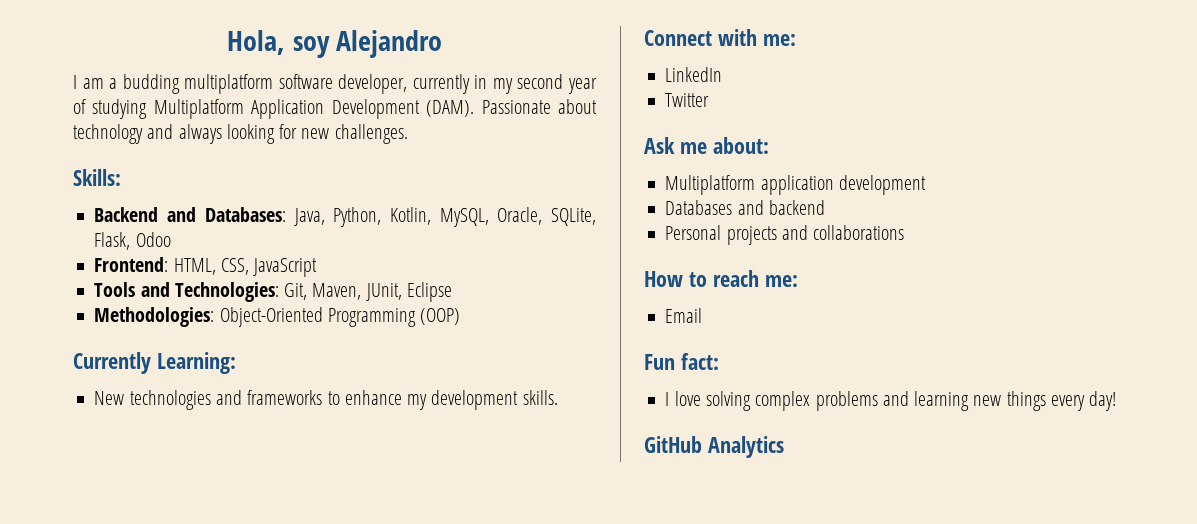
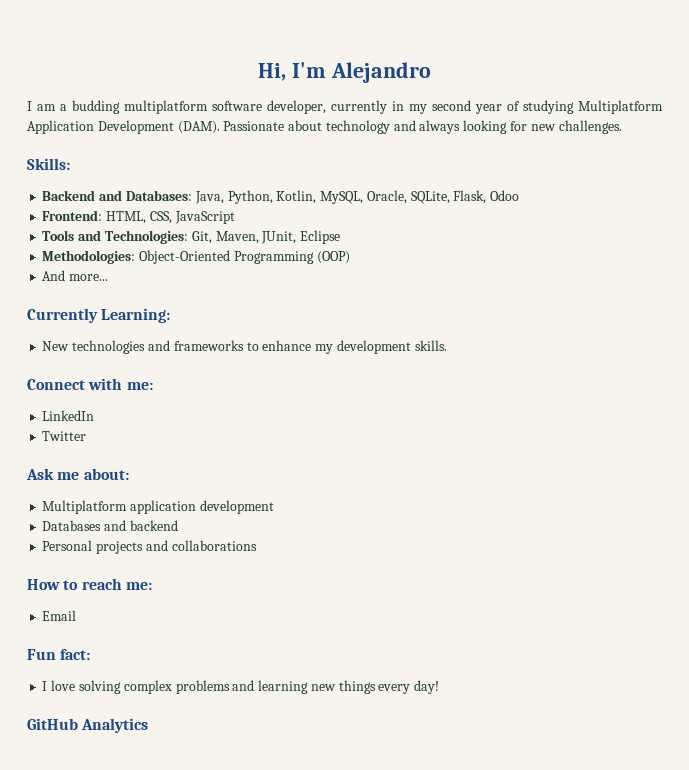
- Hola, soy Alejandro
+ Hi, I'm Alejandro
+ And more...

